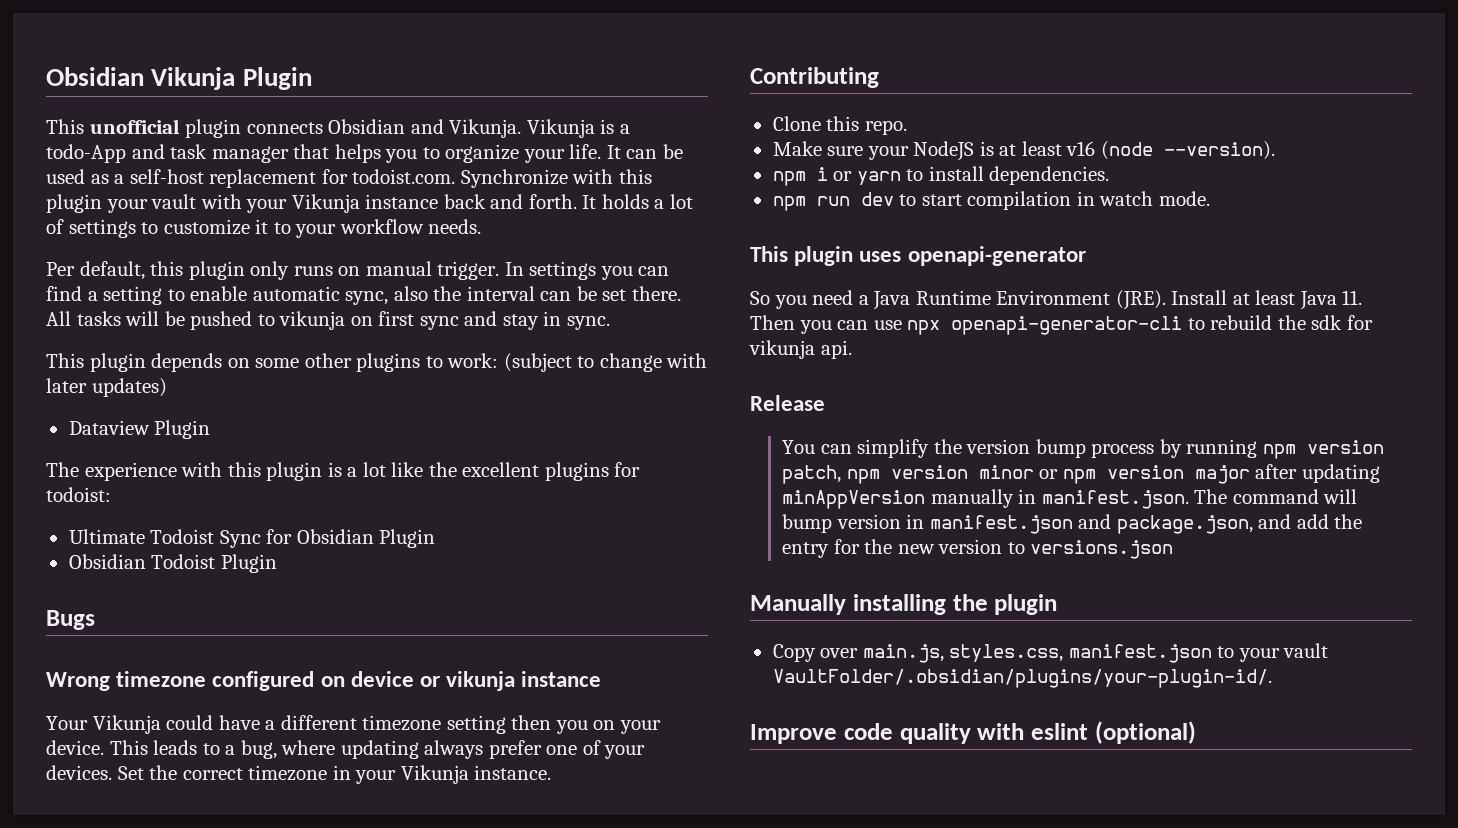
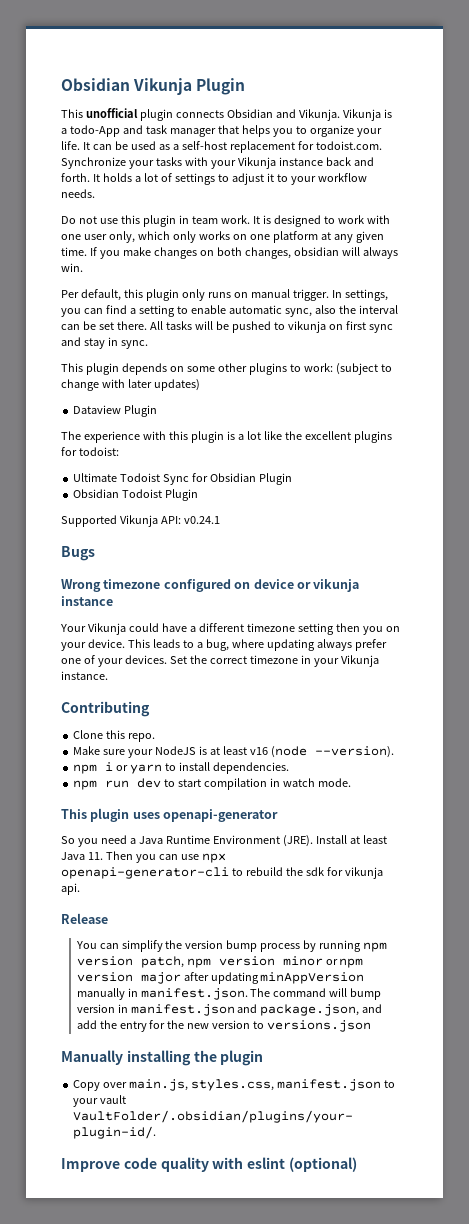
- It can be used as a self-host replacement for todoist.com. Synchronize with this plugin your vault with your Vikunja instance back and forth.
+ It can be used as a self-host replacement for todoist.com. Synchronize your tasks with your Vikunja instance back and forth.
- It holds a lot of settings to customize it to your workflow needs.
+ It holds a lot of settings to adjust it to your workflow needs.
+ Do not use this plugin in team work. It is designed to work with one user only, which only works on one platform at any given time. If you make changes on both changes, obsidian will always win.
- In settings you can find a setting to enable automatic sync, also the interval can be set there.
+ In settings, you can find a setting to enable automatic sync, also the interval can be set there.
+ Supported Vikunja API: v0.24.1

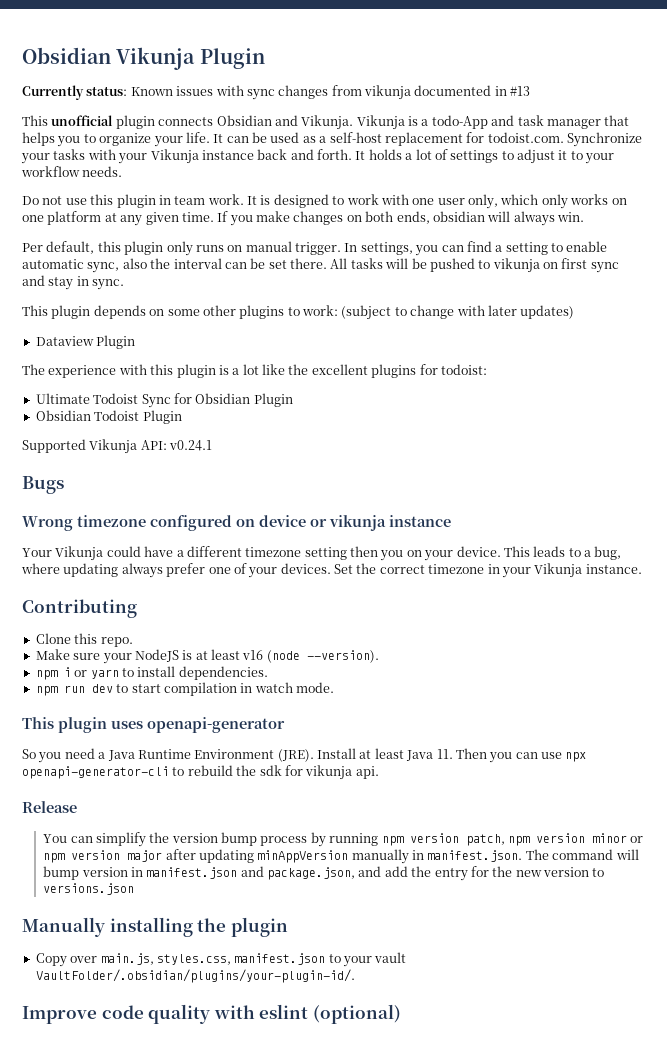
+ Currently status: Known issues with sync changes from vikunja documented in #13
- If you make changes on both changes, obsidian will always win.
+ If you make changes on both ends, obsidian will always win.

